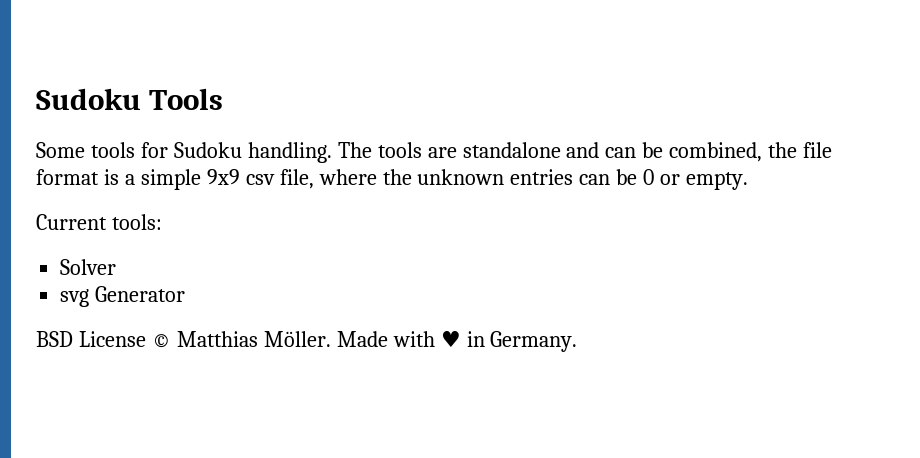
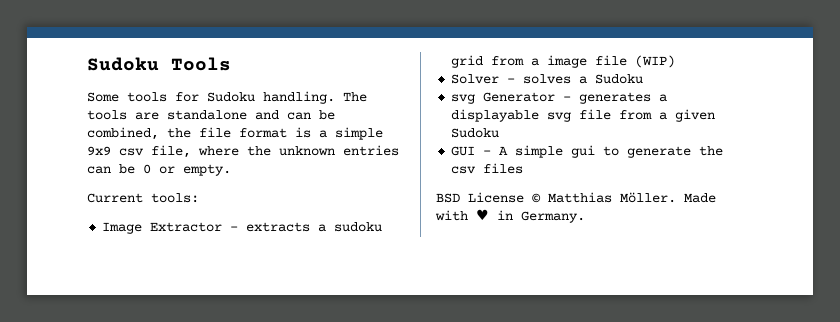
- Solver
- svg Generator
+ Image Extractor - extracts a sudoku grid from a image file (WIP)
+ Solver - solves a Sudoku
+ svg Generator - generates a displayable svg file from a given Sudoku
+ GUI - A simple gui to generate the csv files

